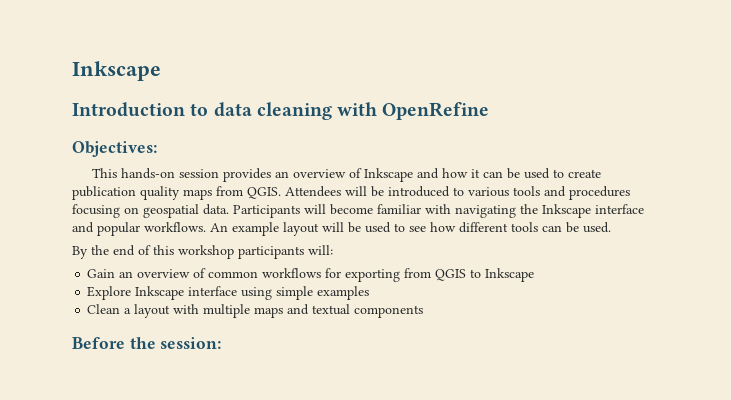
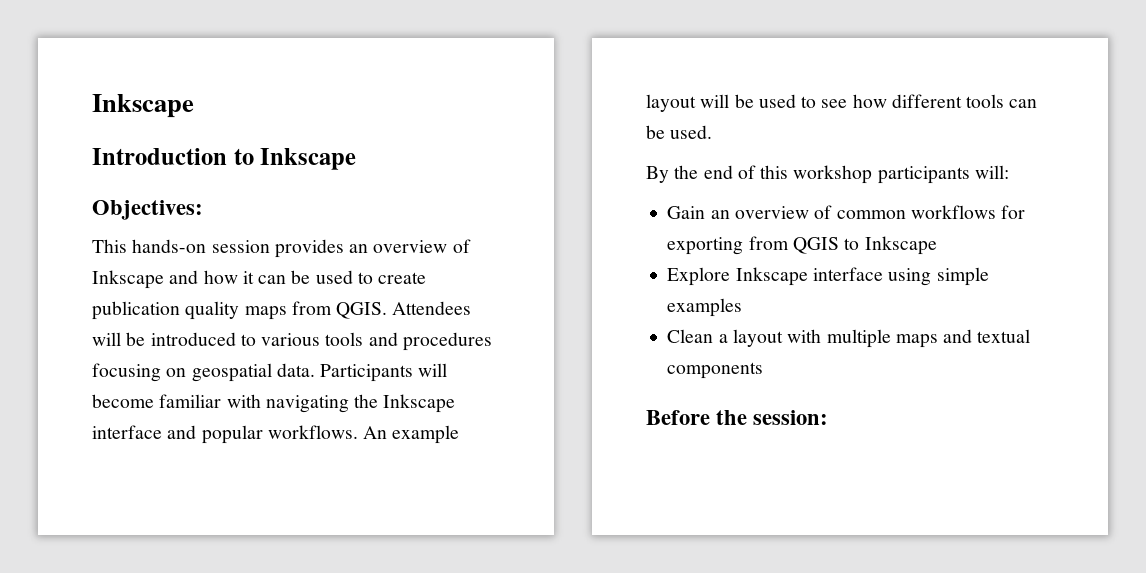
- Introduction to data cleaning with OpenRefine
+ Introduction to Inkscape

